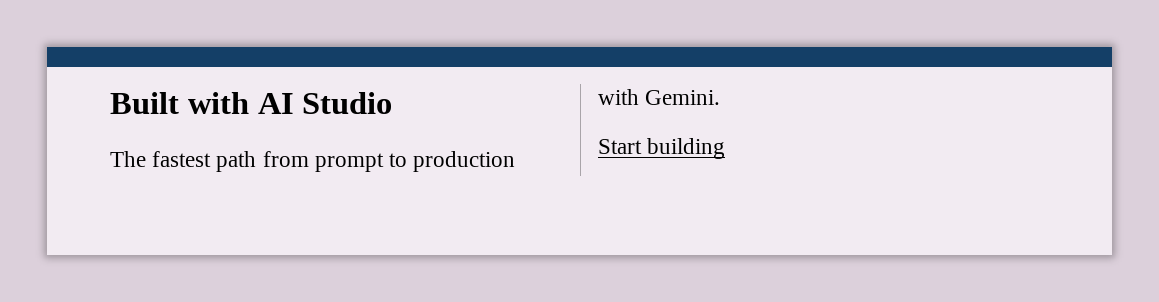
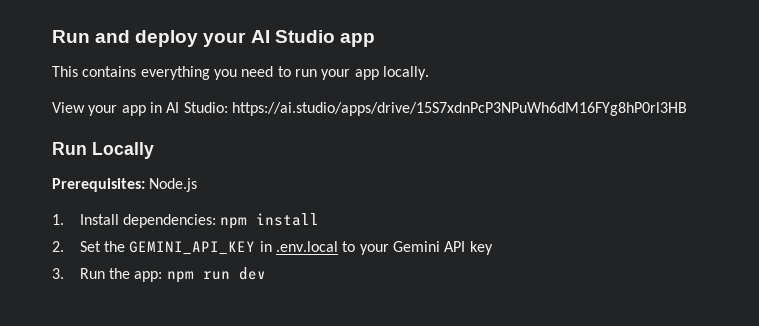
- Built with AI Studio
- The fastest path from prompt to production with Gemini.
- Start building
+ Run and deploy your AI Studio app
+ This contains everything you need to run your app locally.
+ View your app in AI Studio: https://ai.studio/apps/drive/15S7xdnPcP3NPuWh6dM16FYg8hP0rl3HB
+ Run Locally
+ Prerequisites: Node.js
+ 1. Install dependencies: npm install
+ 2. Set the GEMINI_API_KEY in .env.local to your Gemini API key
+ 3. Run the app: npm run dev

